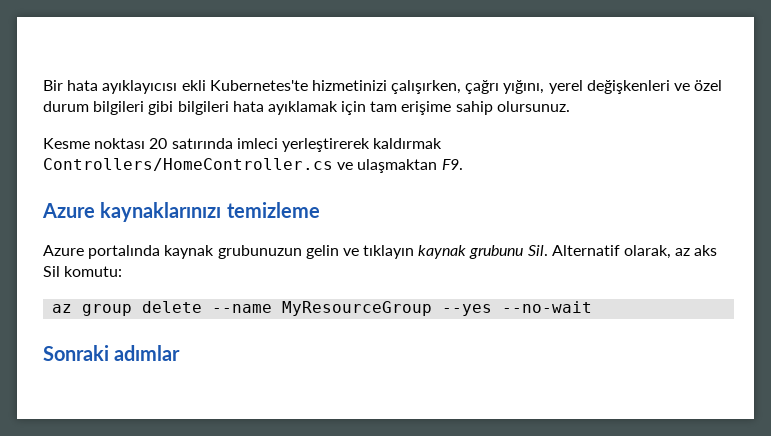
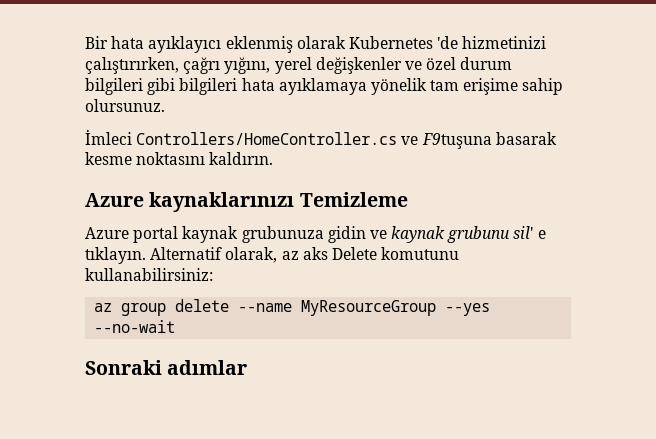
- Bir hata ayıklayıcısı ekli Kubernetes'te hizmetinizi çalışırken, çağrı yığını, yerel değişkenleri ve özel durum bilgileri gibi bilgileri hata ayıklamak için tam erişime sahip olursunuz.
+ Bir hata ayıklayıcı eklenmiş olarak Kubernetes 'de hizmetinizi çalıştırırken, çağrı yığını, yerel değişkenler ve özel durum bilgileri gibi bilgileri hata ayıklamaya yönelik tam erişime sahip olursunuz.
- Kesme noktası 20 satırında imleci yerleştirerek kaldırmak Controllers/HomeController.cs ve ulaşmaktan F9.
+ İmleci Controllers/HomeController.cs ve F9tuşuna basarak kesme noktasını kaldırın.
- Azure kaynaklarınızı temizleme
- Azure portalında kaynak grubunuzun gelin ve tıklayın kaynak grubunu Sil. Alternatif olarak, az aks Sil komutu:
+ Azure kaynaklarınızı Temizleme
+ Azure portal kaynak grubunuza gidin ve kaynak grubunu sil' e tıklayın. Alternatif olarak, az aks Delete komutunu kullanabilirsiniz:

